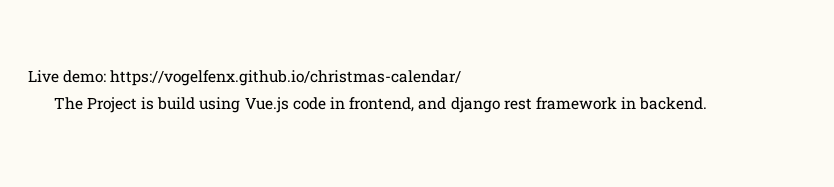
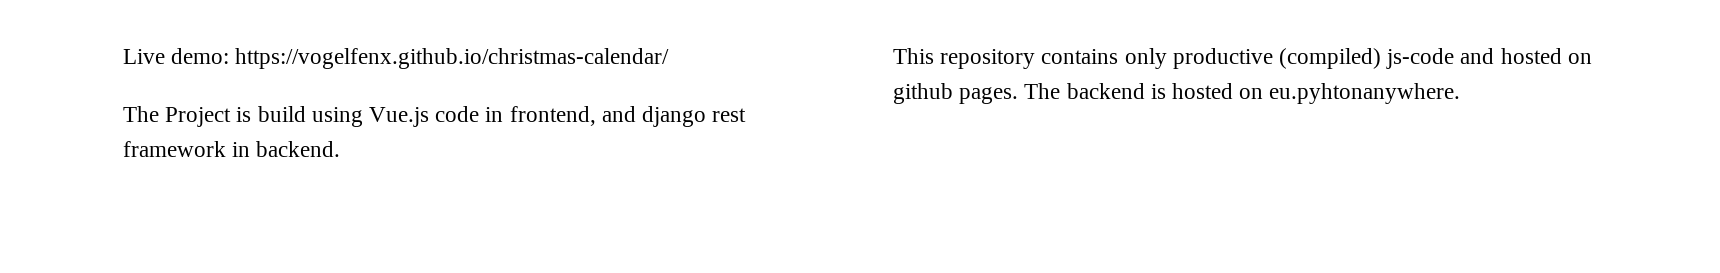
+ This repository contains only productive (compiled) js-code and hosted on github pages. The backend is hosted on eu.pyhtonanywhere.

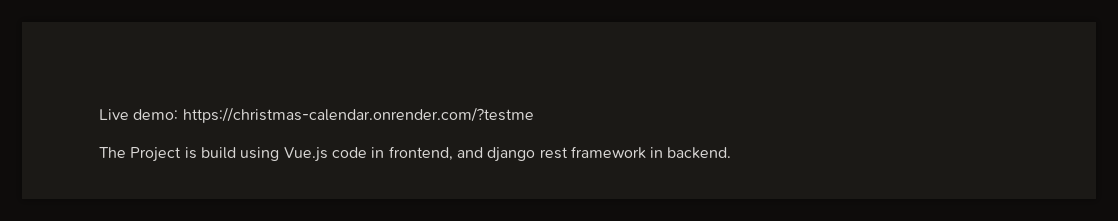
- Live demo: https://vogelfenx.github.io/christmas-calendar/
+ Live demo: https://christmas-calendar.onrender.com/?testme
- This repository contains only productive (compiled) js-code and hosted on github pages. The backend is hosted on eu.pyhtonanywhere.

